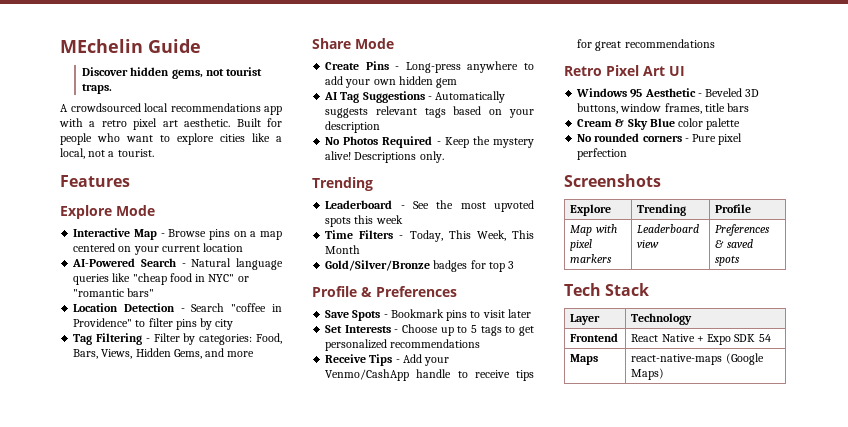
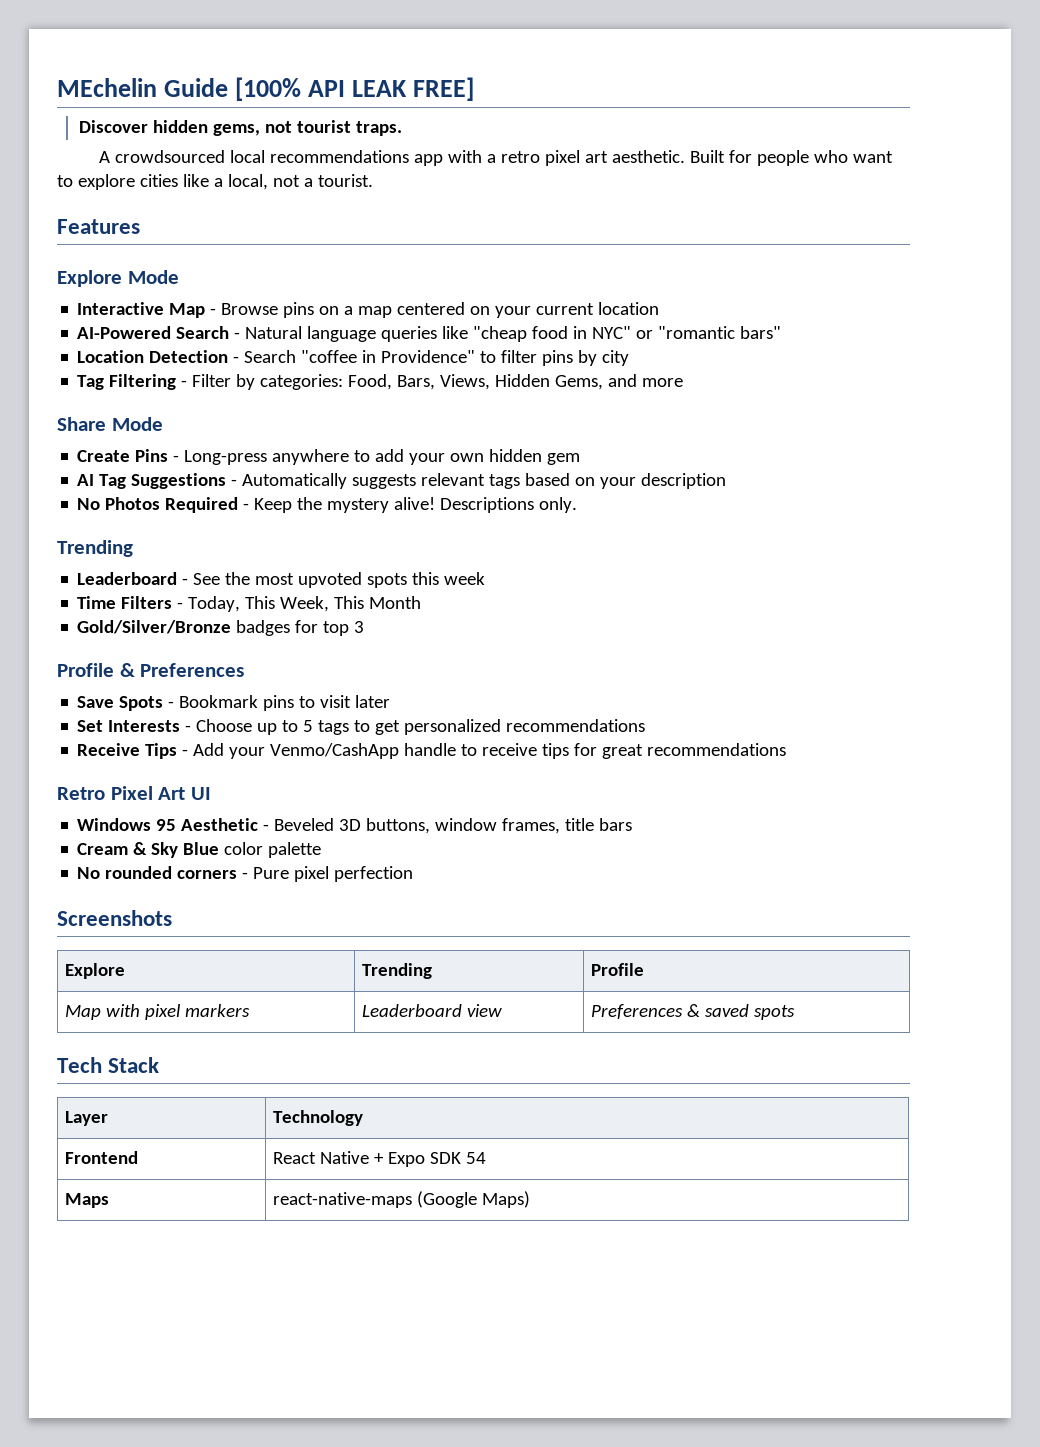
- MEchelin Guide
+ MEchelin Guide [100% API LEAK FREE]

